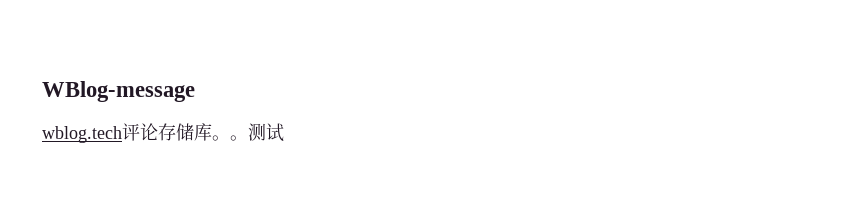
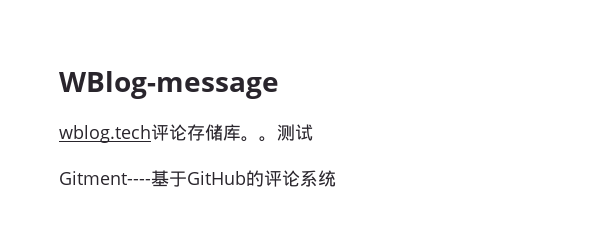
+ Gitment----基于GitHub的评论系统

